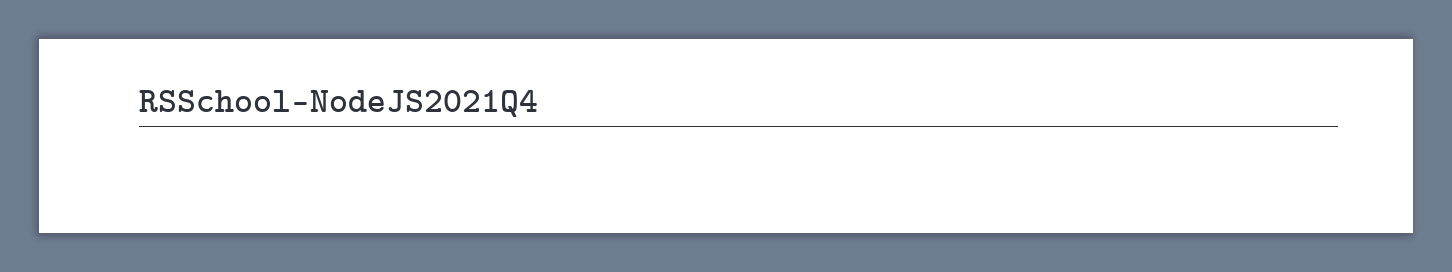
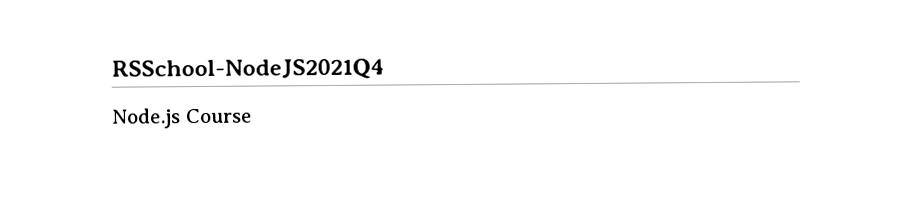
+ Node.js Course

